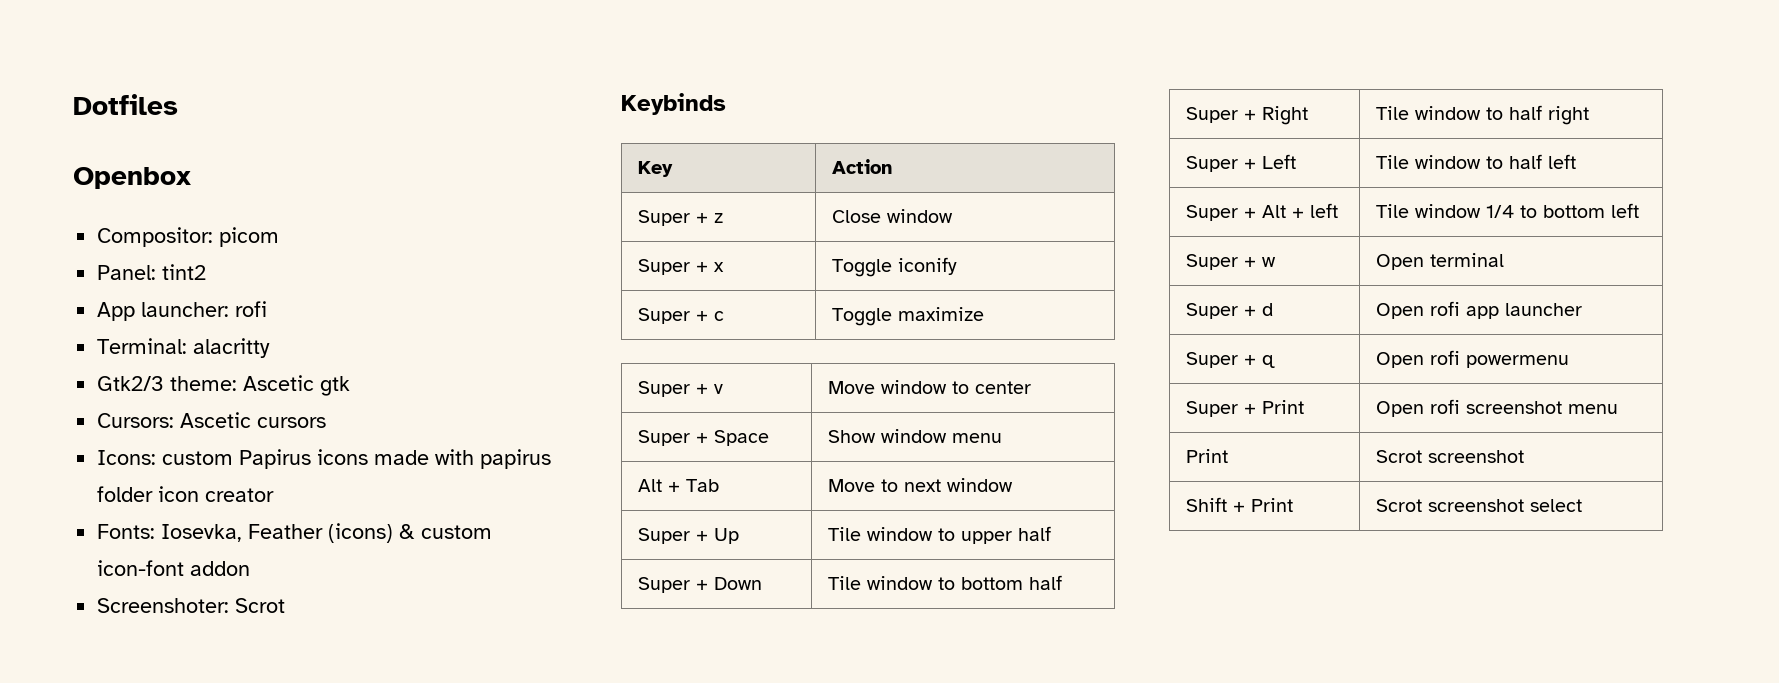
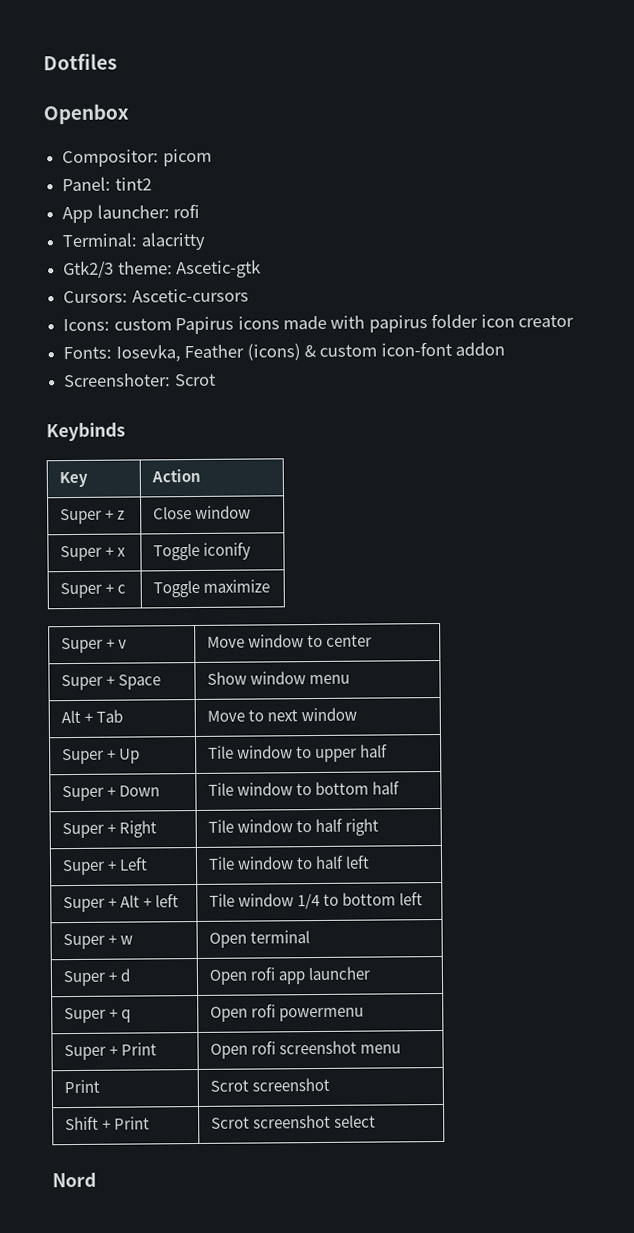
- Gtk2/3 theme: Ascetic gtk
+ Gtk2/3 theme: Ascetic-gtk
- Cursors: Ascetic cursors
+ Cursors: Ascetic-cursors
+ Nord

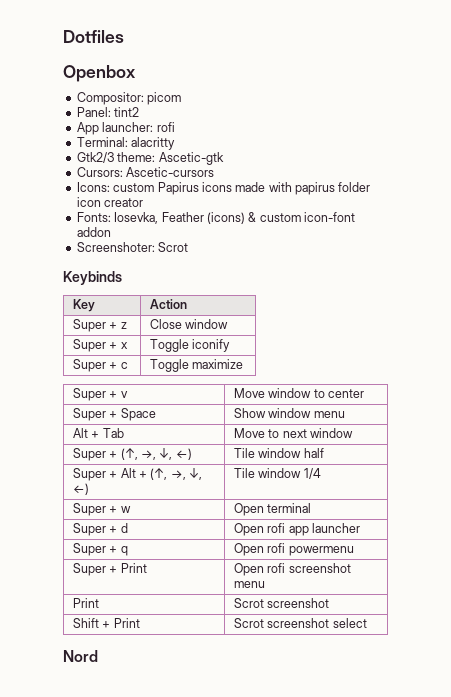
- Super + Up | Tile window to upper half
- Super + Down | Tile window to bottom half
- Super + Right | Tile window to half right
- Super + Left | Tile window to half left
+ Super + (↑, →, ↓, ←) | Tile window half
- Super + Alt + left | Tile window 1/4 to bottom left
+ Super + Alt + (↑, →, ↓, ←) | Tile window 1/4

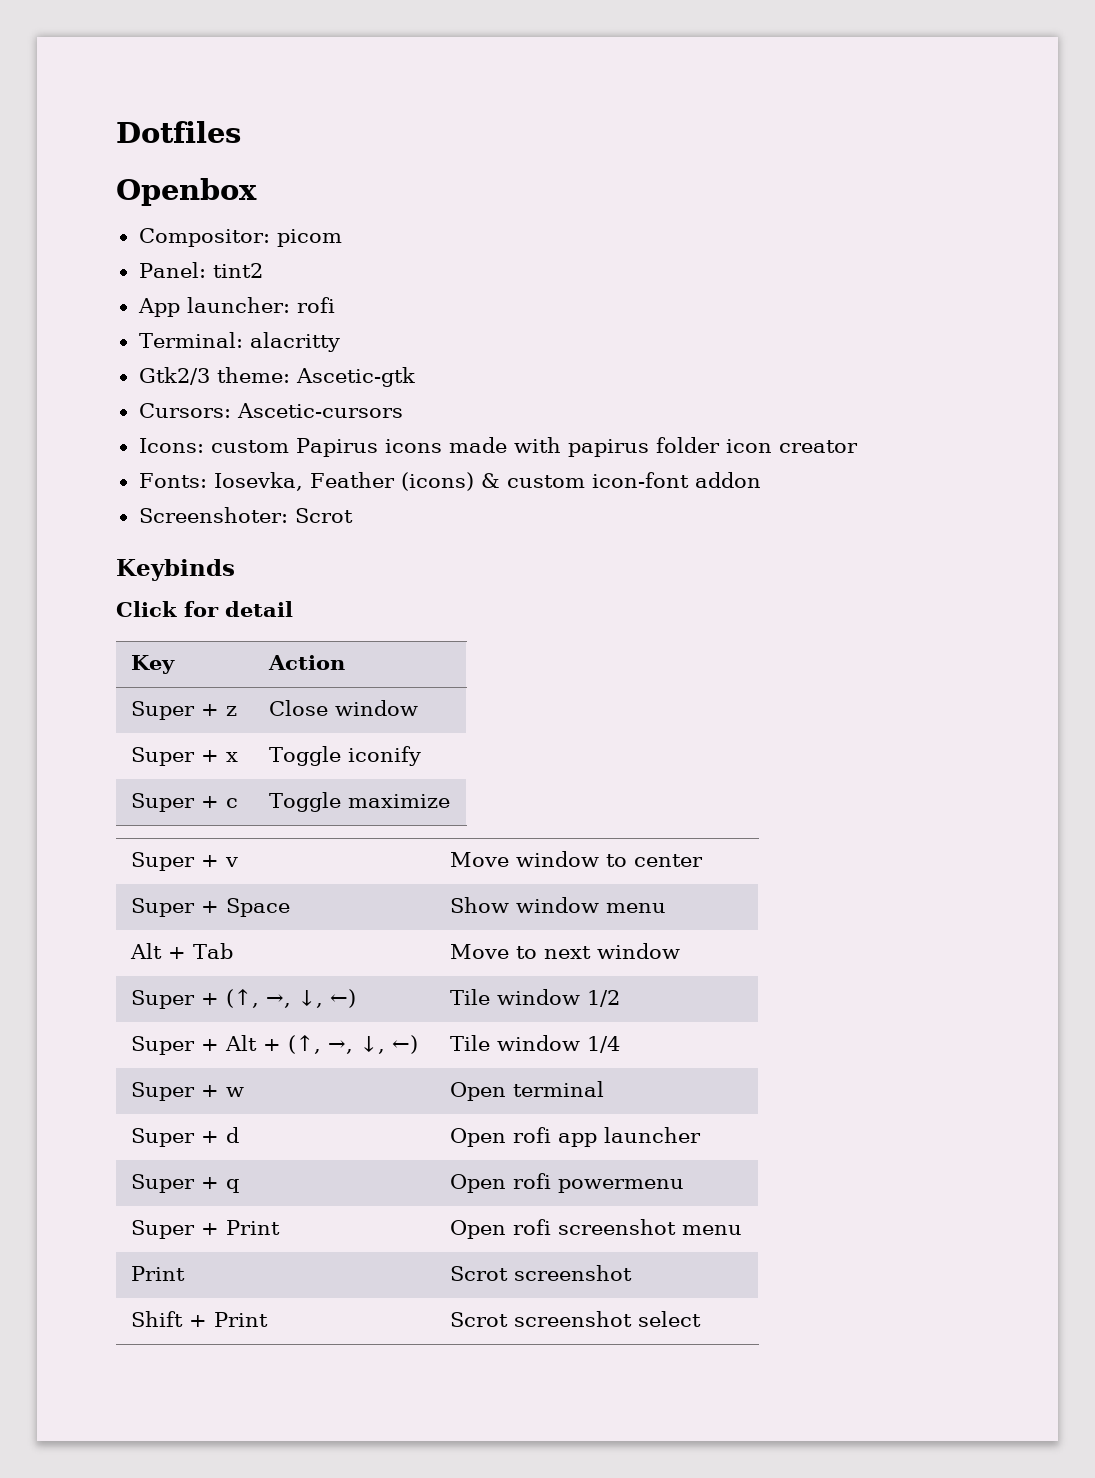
+ Click for detail
- Super + (↑, →, ↓, ←) | Tile window half
+ Super + (↑, →, ↓, ←) | Tile window 1/2
- Nord

